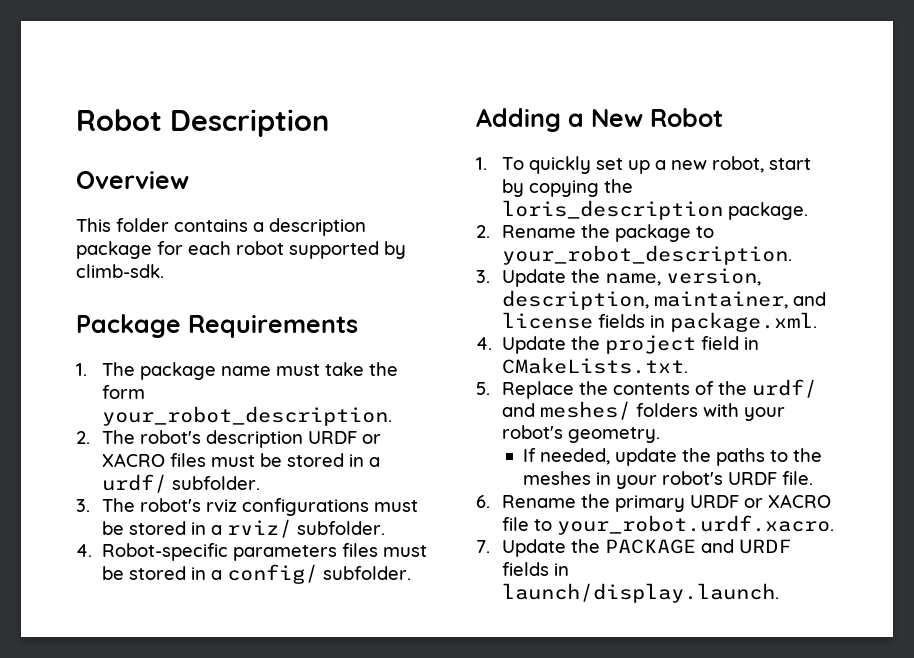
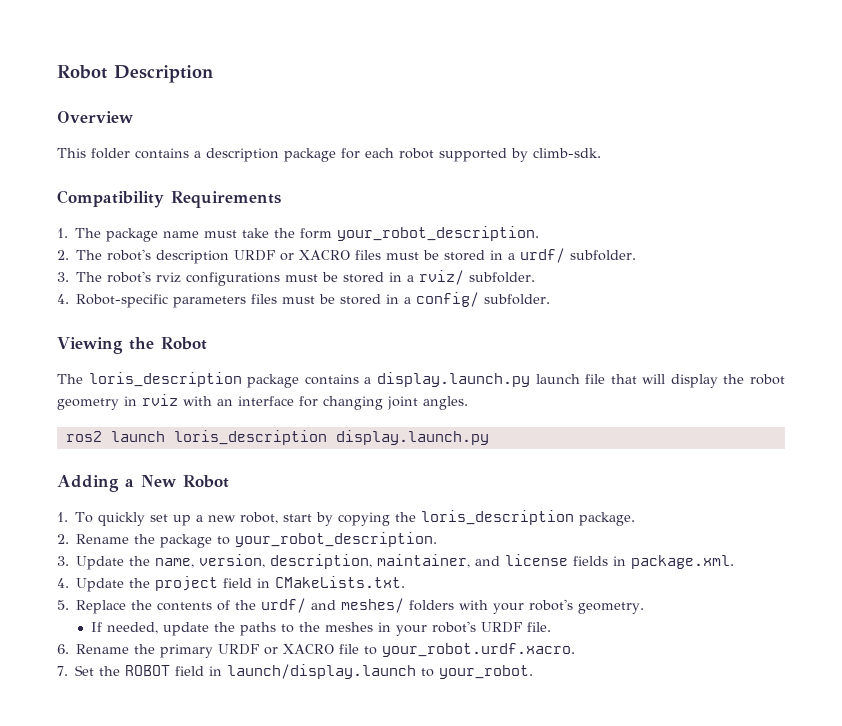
- Package Requirements
+ Compatibility Requirements
+ Viewing the Robot
+ The loris_description package contains a display.launch.py launch file that will display the robot geometry in rviz with an interface for changing joint angles.
+ ros2 launch loris_description display.launch.py
- 7. Update the PACKAGE and URDF fields in launch/display.launch.
+ 7. Set the ROBOT field in launch/display.launch to your_robot.

